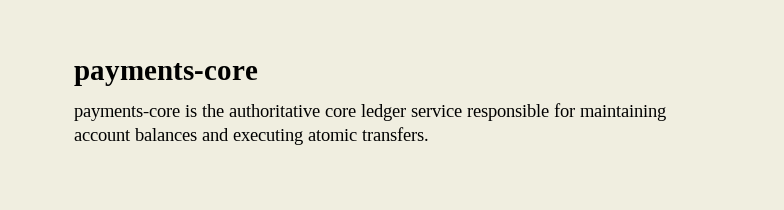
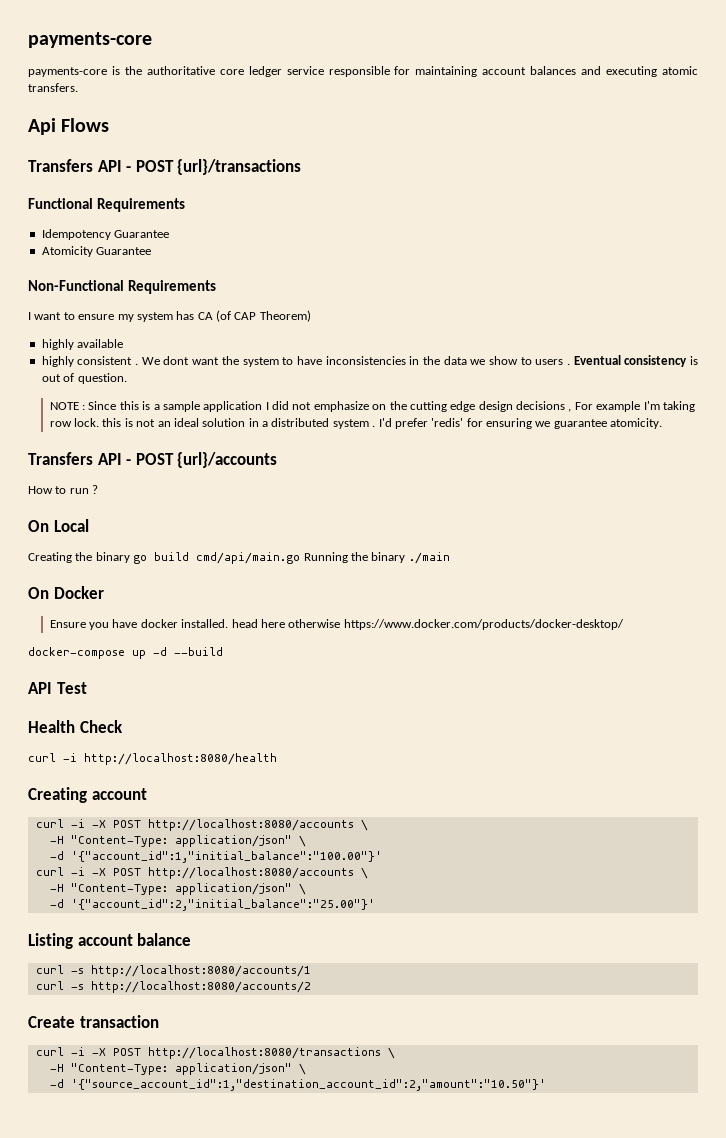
+ Api Flows
+ Transfers API - POST {url}/transactions
+ Functional Requirements
+ Idempotency Guarantee
+ Atomicity Guarantee
+ Non-Functional Requirements
+ I want to ensure my system has CA (of CAP Theorem)
+ highly available
+ highly consistent . We dont want the system to have inconsistencies in the data we show to users . Eventual consistency is out of question.
+ NOTE : Since this is a sample application I did not emphasize on the cutting edge design decisions , For example I'm taking row lock. this is not an ideal solution in a distributed system . I'd prefer 'redis' for ensuring we guarantee atomicity.
+ Transfers API - POST {url}/accounts
+ How to run ?
+ On Local
+ Creating the binary go build cmd/api/main.go Running the binary ./main
+ On Docker
+ Ensure you have docker installed. head here otherwise https://www.docker.com/products/docker-desktop/
+ docker-compose up -d --build
+ API Test
+ Health Check
+ curl -i http://localhost:8080/health
+ Creating account
+ curl -i -X POST http://localhost:8080/accounts \
+ -H "Content-Type: application/json" \
+ -d '{"account_id":1,"initial_balance":"100.00"}'
+ curl -i -X POST http://localhost:8080/accounts \
+ -H "Content-Type: application/json" \
+ -d '{"account_id":2,"initial_balance":"25.00"}'
+ Listing account balance
+ curl -s http://localhost:8080/accounts/1
+ curl -s http://localhost:8080/accounts/2
+ Create transaction
+ curl -i -X POST http://localhost:8080/transactions \
+ -H "Content-Type: application/json" \
+ -d '{"source_account_id":1,"destination_account_id":2,"amount":"10.50"}'

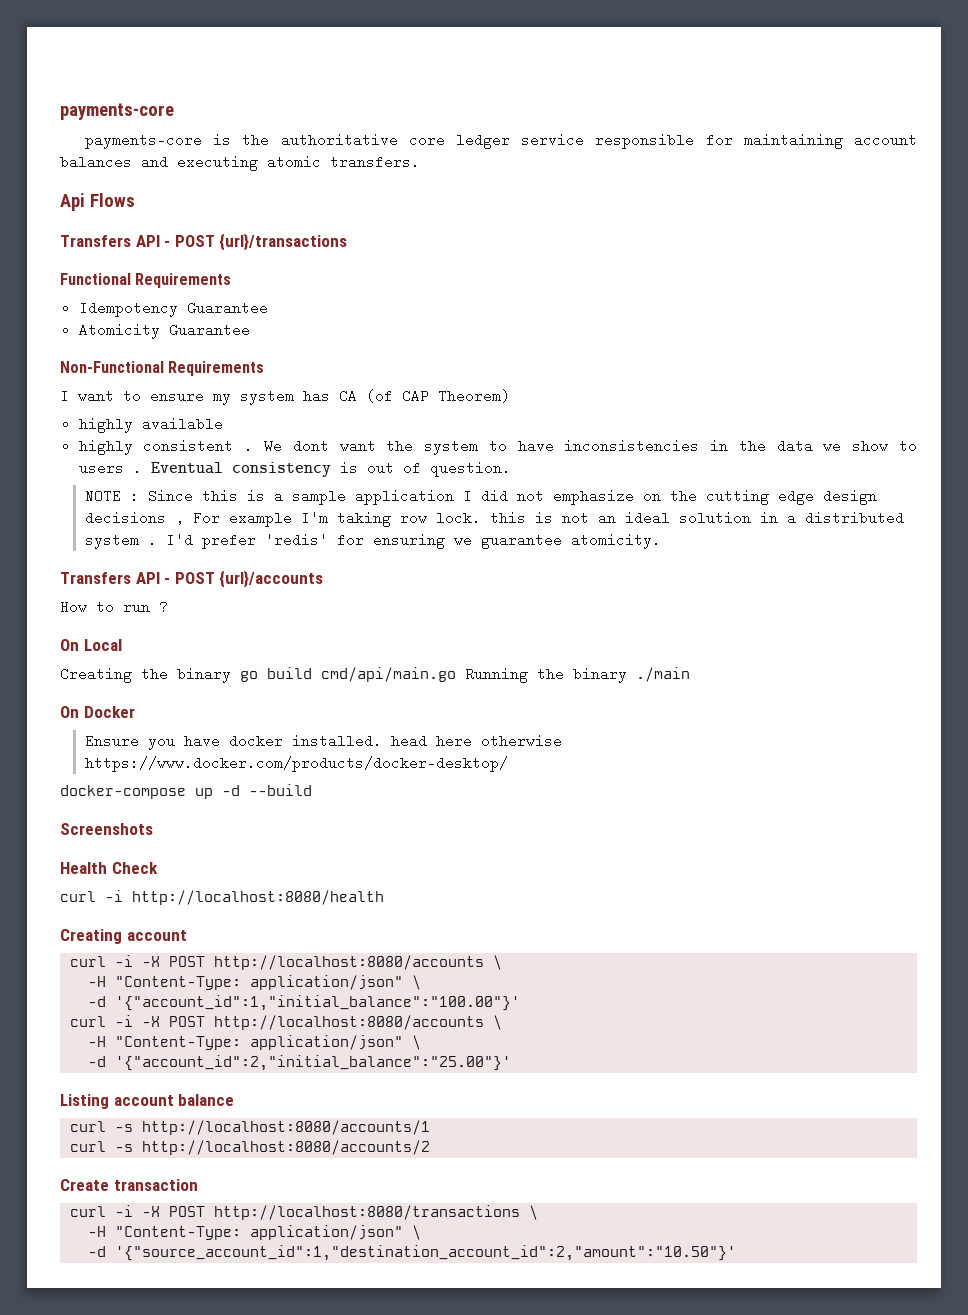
- API Test
+ Screenshots

